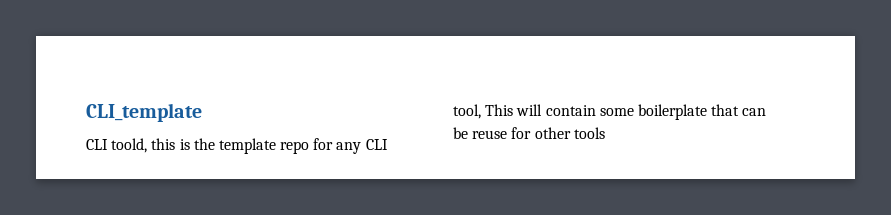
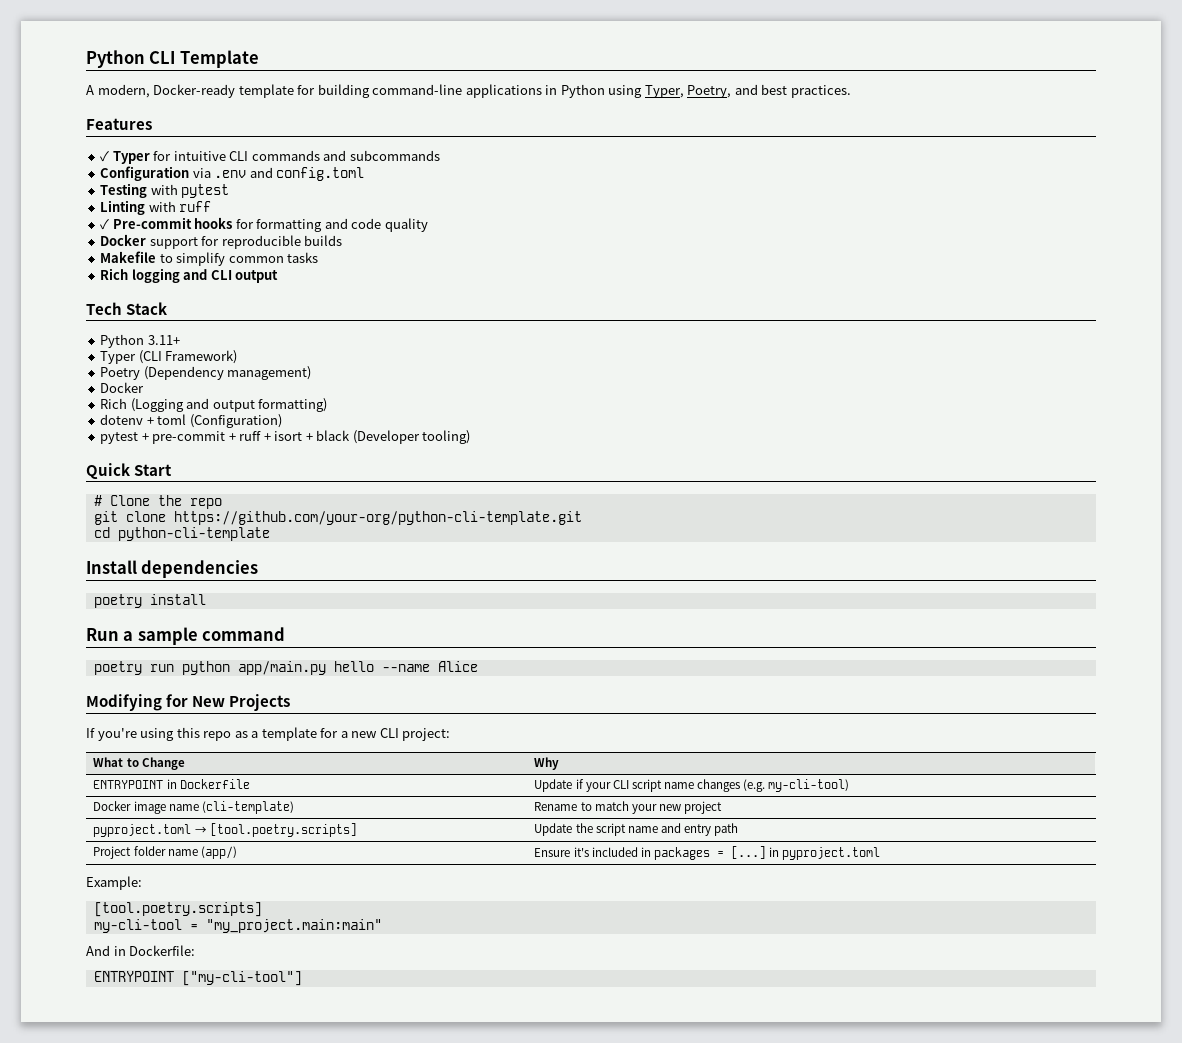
- CLI_template
- CLI toold, this is the template repo for any CLI tool, This will contain some boilerplate that can be reuse for other tools
+ Python CLI Template
+ A modern, Docker-ready template for building command-line applications in Python using Typer, Poetry, and best practices.
+ Features
+ ✓ Typer for intuitive CLI commands and subcommands
+ Configuration via .env and config.toml
+ Testing with pytest
+ Linting with ruff
+ ✓ Pre-commit hooks for formatting and code quality
+ Docker support for reproducible builds
+ Makefile to simplify common tasks
+ Rich logging and CLI output
+ Tech Stack
+ Python 3.11+
+ Typer (CLI Framework)
+ Poetry (Dependency management)
+ Docker
+ Rich (Logging and output formatting)
+ dotenv + toml (Configuration)
+ pytest + pre-commit + ruff + isort + black (Developer tooling)
+ Quick Start
+ # Clone the repo
+ git clone https://github.com/your-org/python-cli-template.git
+ cd python-cli-template
+ Install dependencies
+ poetry install
+ Run a sample command
+ poetry run python app/main.py hello --name Alice
+ Modifying for New Projects
+ If you're using this repo as a template for a new CLI project:
+ What to Change | Why
+ ENTRYPOINT in Dockerfile | Update if your CLI script name changes (e.g. my-cli-tool)
+ Docker image name (cli-template) | Rename to match your new project
+ pyproject.toml → [tool.poetry.scripts] | Update the script name and entry path
+ Project folder name (app/) | Ensure it's included in packages = [...] in pyproject.toml
+ Example:
+ [tool.poetry.scripts]
+ my-cli-tool = "my_project.main:main"
+ And in Dockerfile:
+ ENTRYPOINT ["my-cli-tool"]

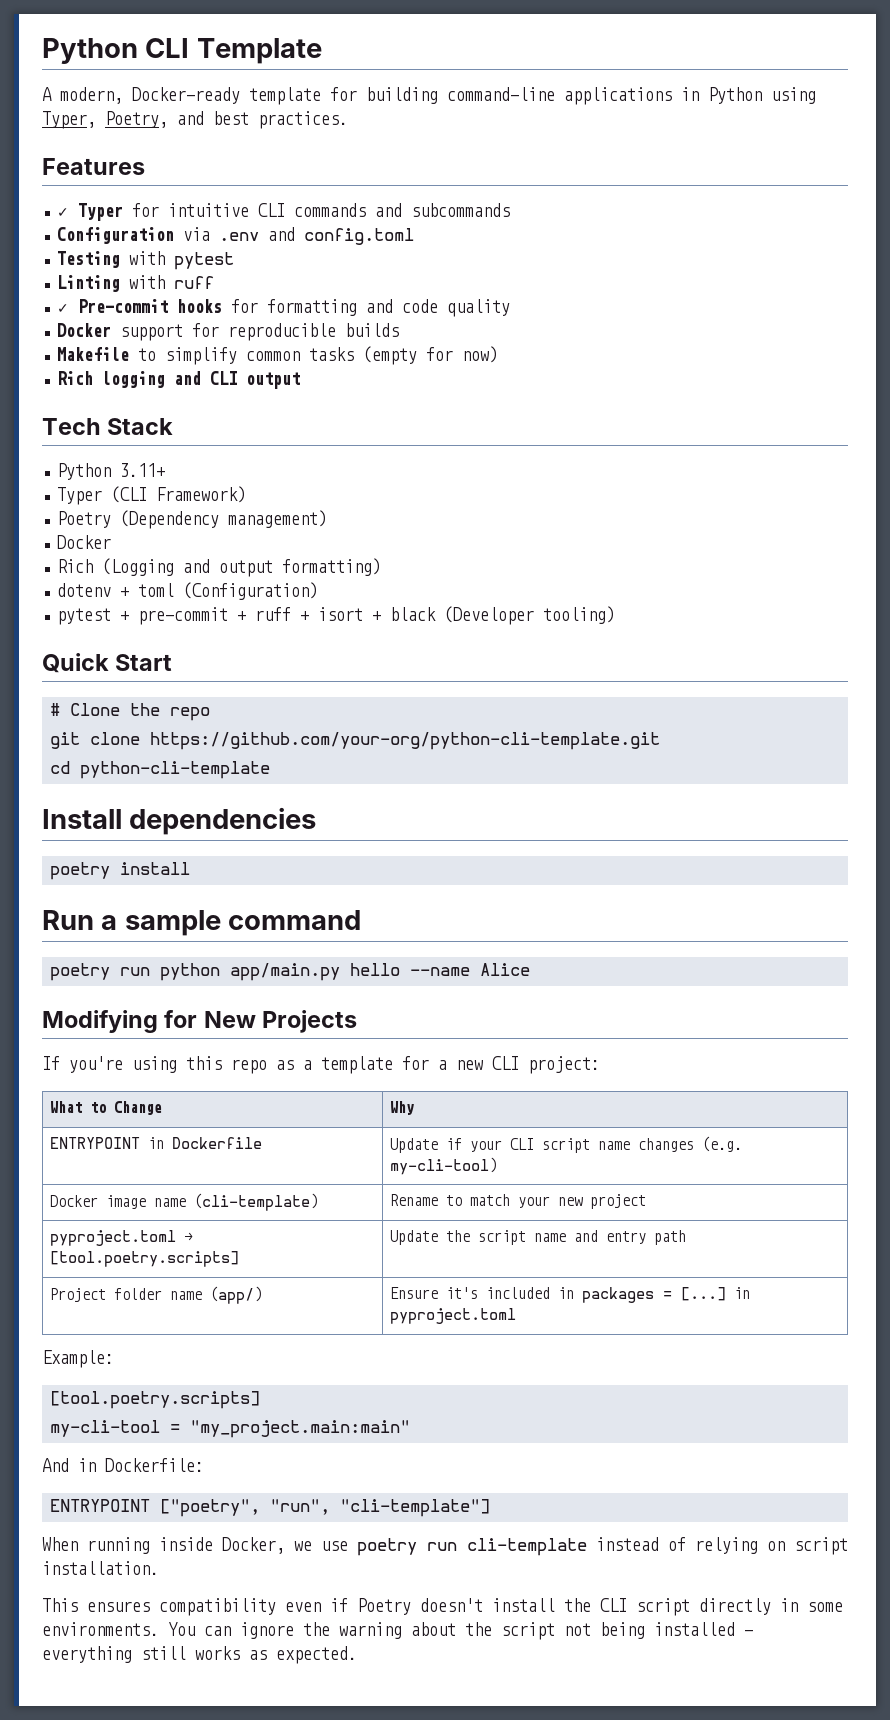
- Makefile to simplify common tasks
+ Makefile to simplify common tasks (empty for now)
- ENTRYPOINT ["my-cli-tool"]
+ ENTRYPOINT ["poetry", "run", "cli-template"]
+ When running inside Docker, we use poetry run cli-template instead of relying on script installation.
+ This ensures compatibility even if Poetry doesn't install the CLI script directly in some environments. You can ignore the warning about the script not being installed — everything still works as expected.

